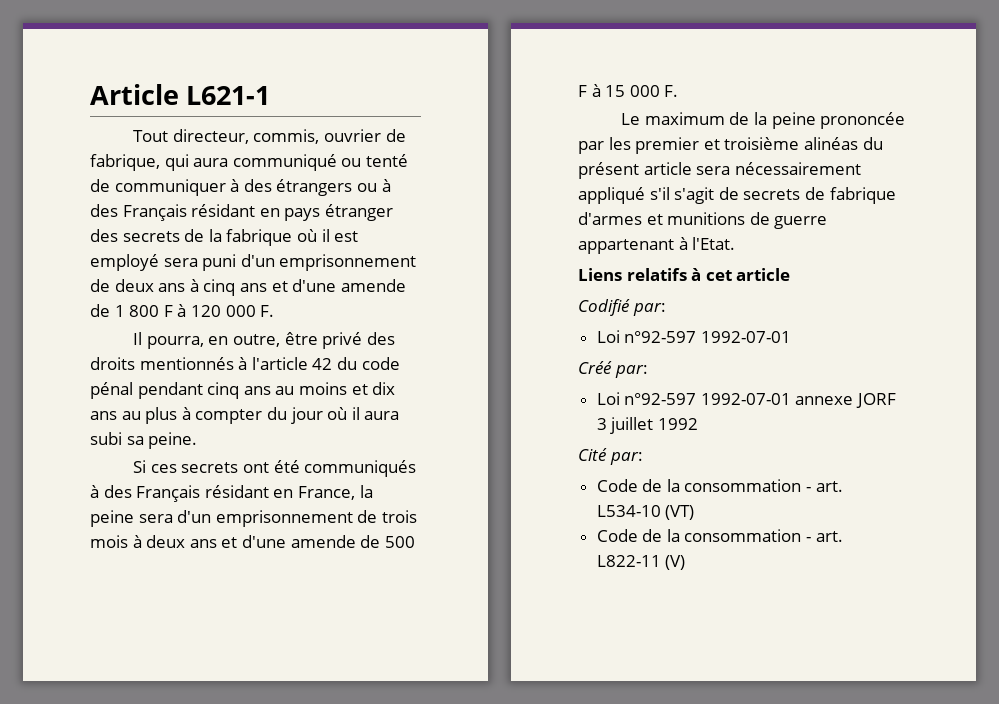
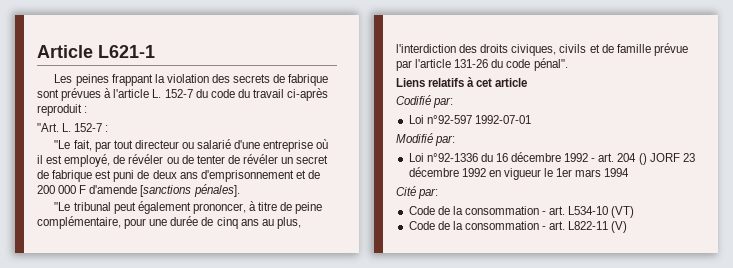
- Tout directeur, commis, ouvrier de fabrique, qui aura communiqué ou tenté de communiquer à des étrangers ou à des Français résidant en pays étranger des secrets de la fabrique où il est employé sera puni d'un emprisonnement de deux ans à cinq ans et d'une amende de 1 800 F à 120 000 F.
- Il pourra, en outre, être privé des droits mentionnés à l'article 42 du code pénal pendant cinq ans au moins et dix ans au plus à compter du jour où il aura subi sa peine.
- Si ces secrets ont été communiqués à des Français résidant en France, la peine sera d'un emprisonnement de trois mois à deux ans et d'une amende de 500 F à 15 000 F.
- Le maximum de la peine prononcée par les premier et troisième alinéas du présent article sera nécessairement appliqué s'il s'agit de secrets de fabrique d'armes et munitions de guerre appartenant à l'Etat.
+ Les peines frappant la violation des secrets de fabrique sont prévues à l'article L. 152-7 du code du travail ci-après reproduit :
+ "Art. L. 152-7 :
+ "Le fait, par tout directeur ou salarié d'une entreprise où il est employé, de révéler ou de tenter de révéler un secret de fabrique est puni de deux ans d'emprisonnement et de 200 000 F d'amende [sanctions pénales].
+ "Le tribunal peut également prononcer, à titre de peine complémentaire, pour une durée de cinq ans au plus, l'interdiction des droits civiques, civils et de famille prévue par l'article 131-26 du code pénal".
- Créé par:
- Loi n°92-597 1992-07-01 annexe JORF 3 juillet 1992
+ Modifié par:
+ Loi n°92-1336 du 16 décembre 1992 - art. 204 () JORF 23 décembre 1992 en vigueur le 1er mars 1994

